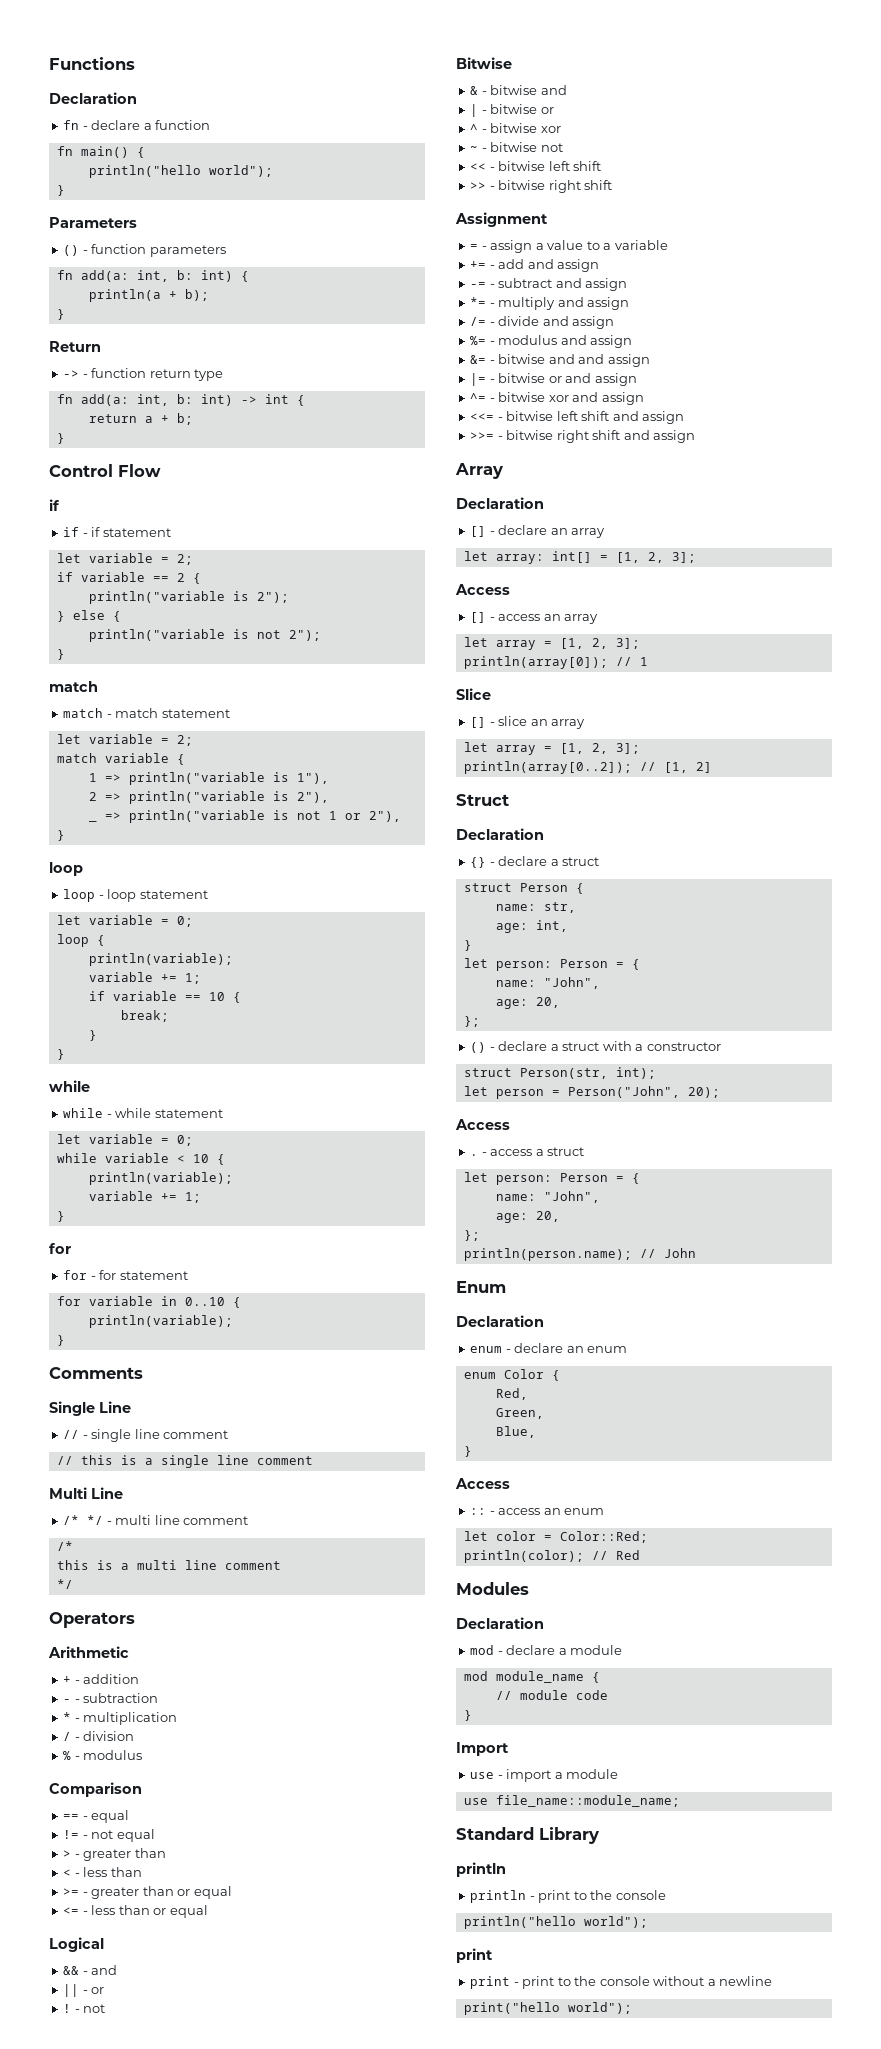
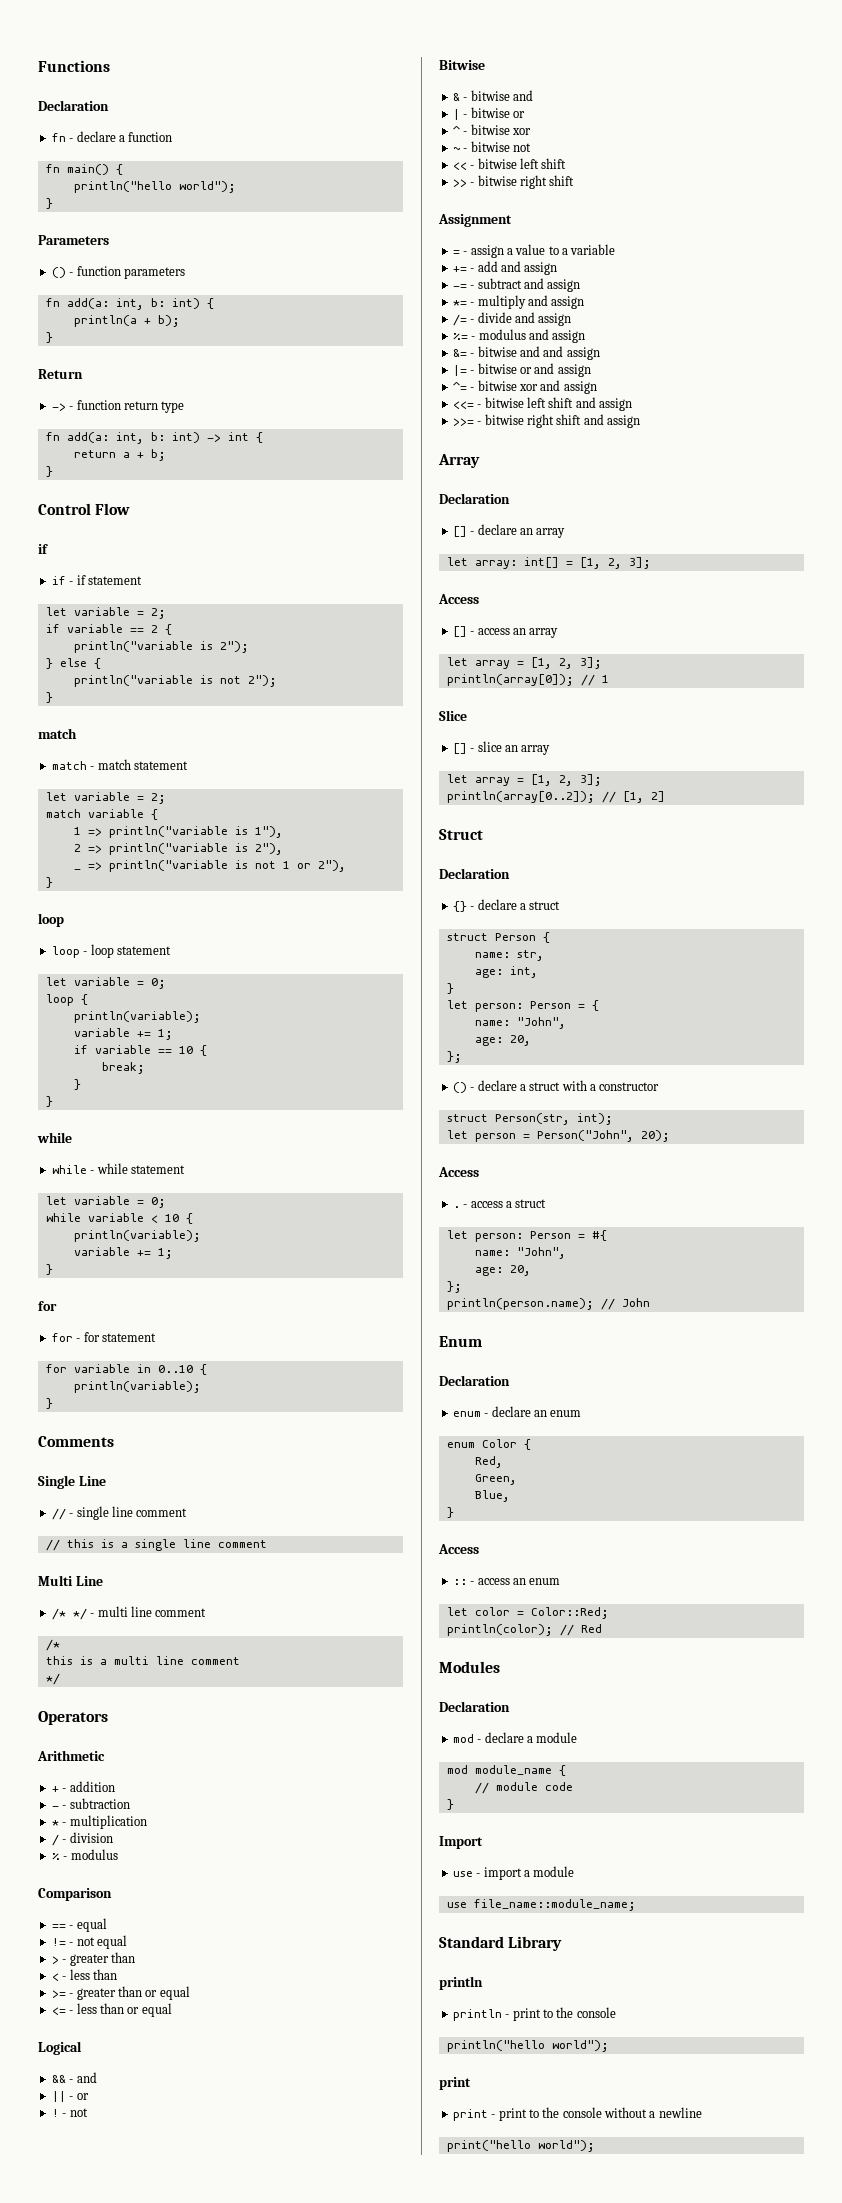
  - access a struct
- let person: Person = {
+ let person: Person = #{

